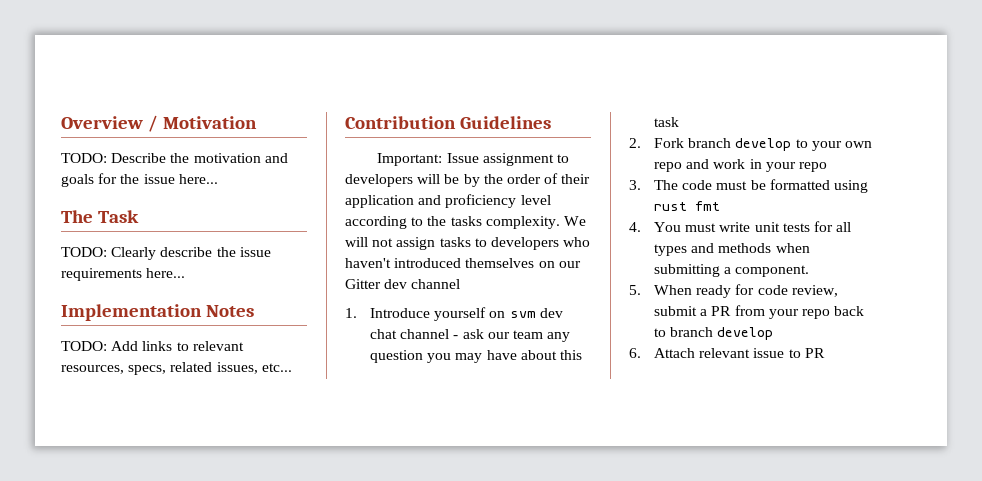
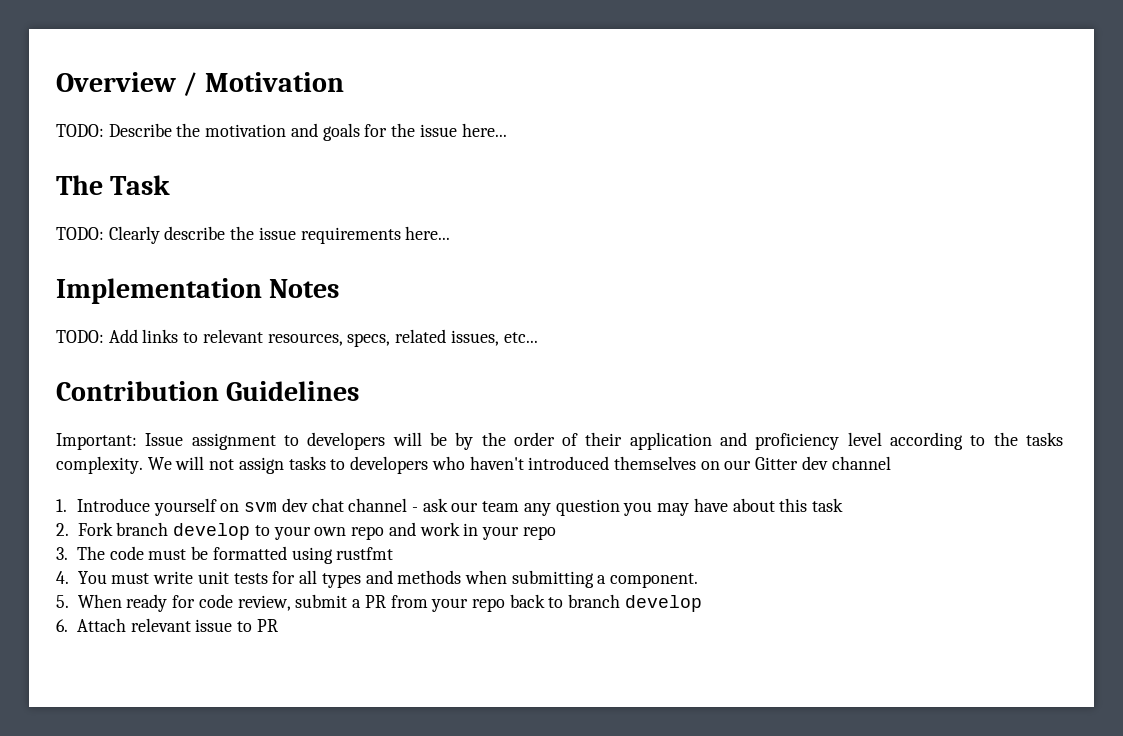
- 3. The code must be formatted using rust fmt
+ 3. The code must be formatted using rustfmt

